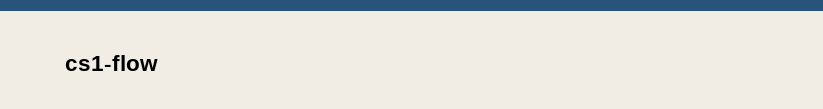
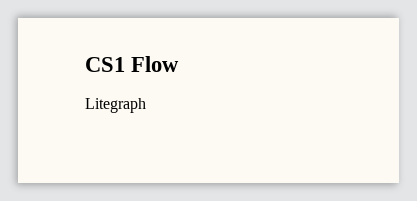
- cs1-flow
+ CS1 Flow
+ Litegraph

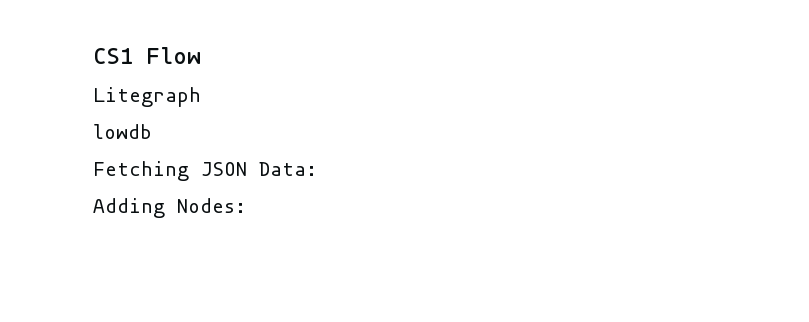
+ lowdb
+ Fetching JSON Data:
+ Adding Nodes:

